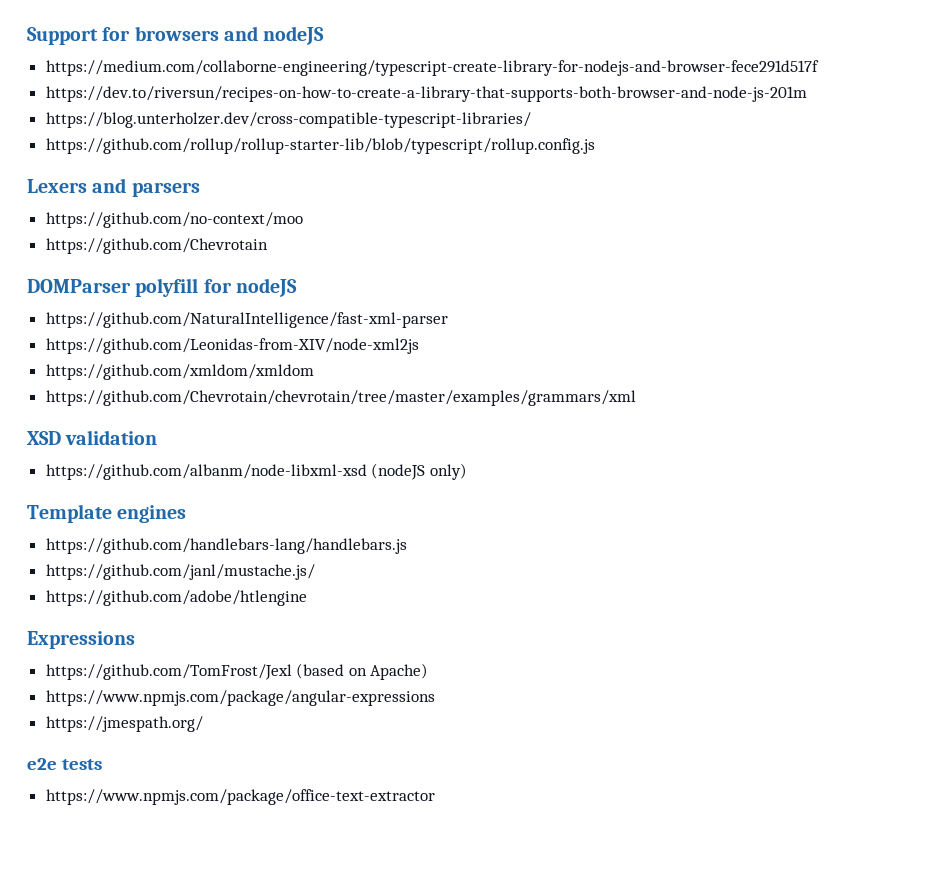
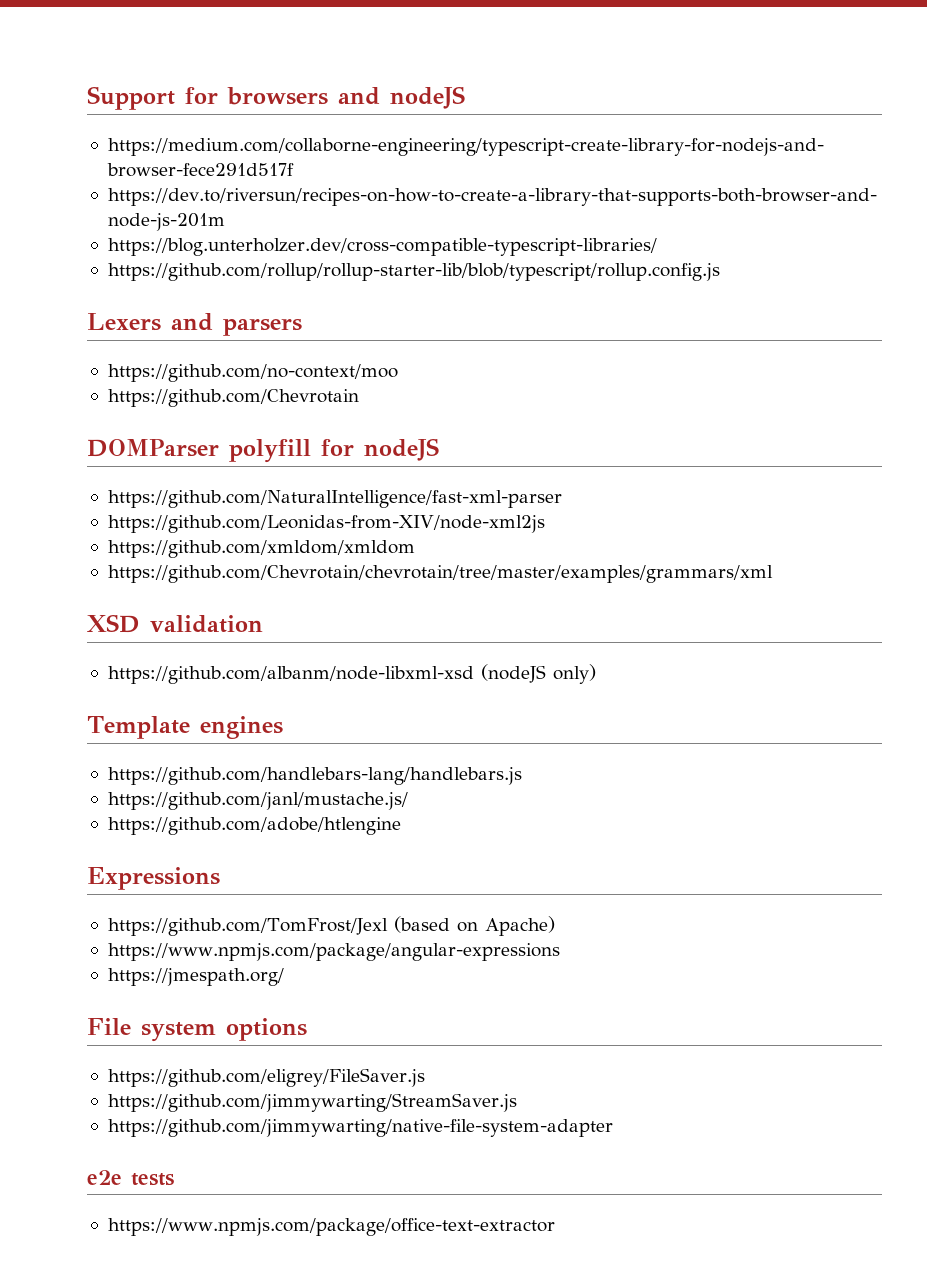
+ File system options
+ https://github.com/eligrey/FileSaver.js
+ https://github.com/jimmywarting/StreamSaver.js
+ https://github.com/jimmywarting/native-file-system-adapter

